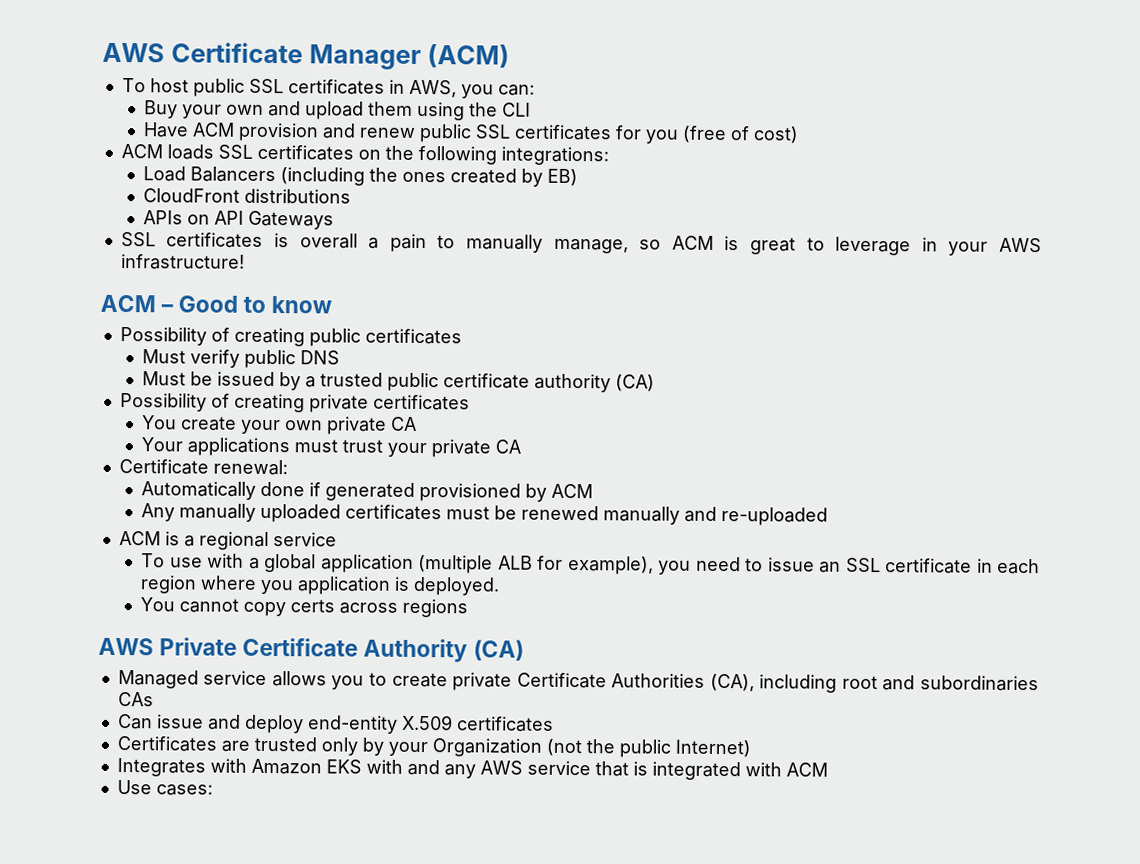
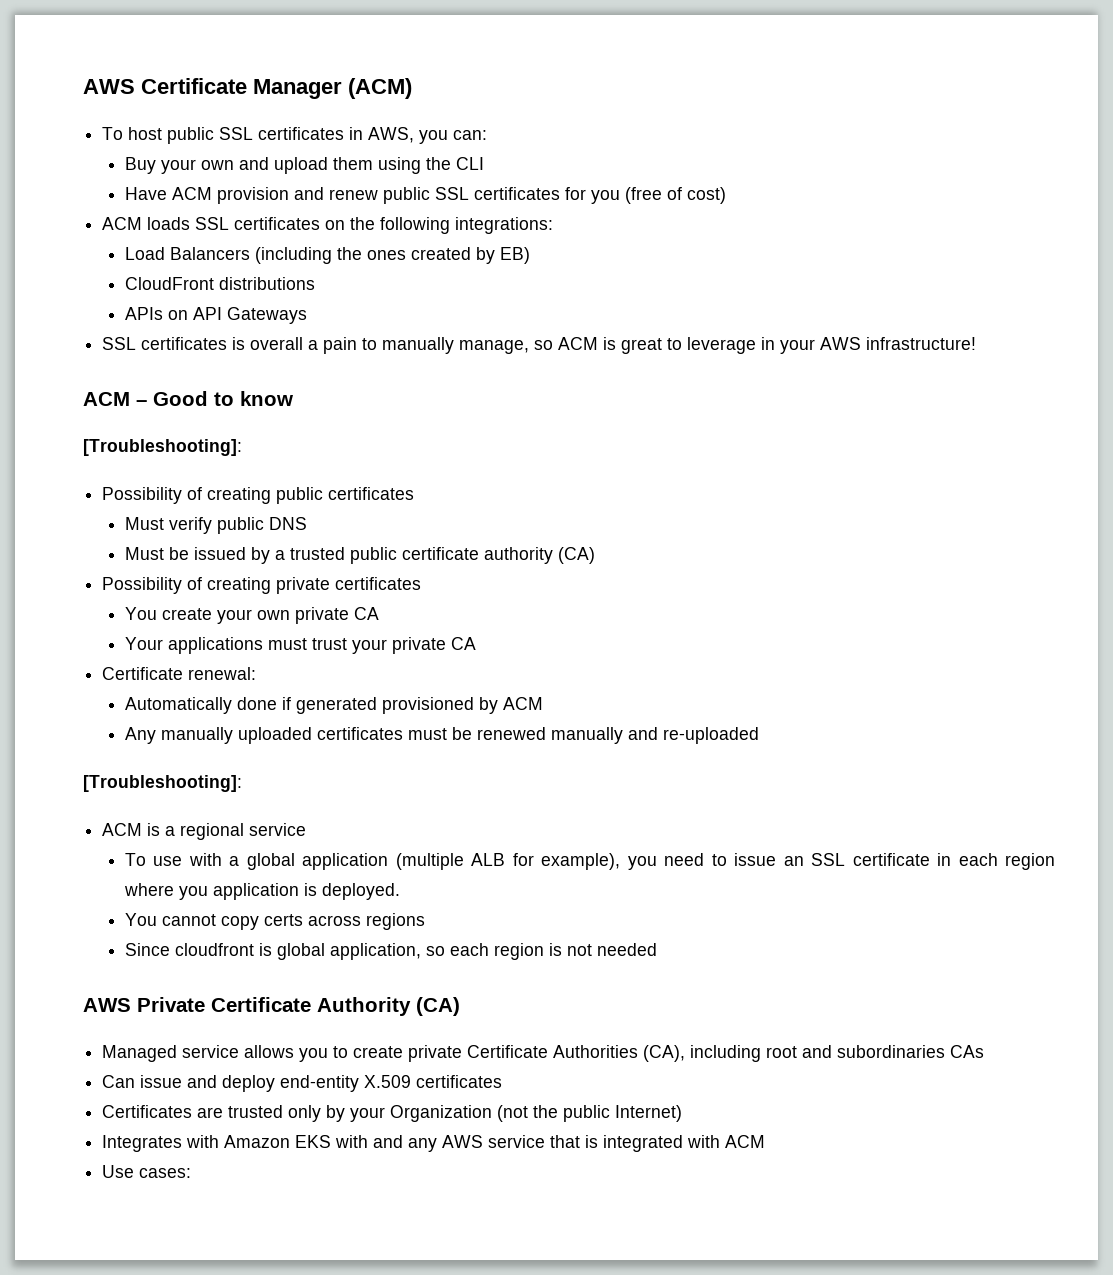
  ACM – Good to know
+ [Troubleshooting]:
  Any manually uploaded certificates must be renewed manually and re-uploaded
+ [Troubleshooting]:
+ Since cloudfront is global application, so each region is not needed

